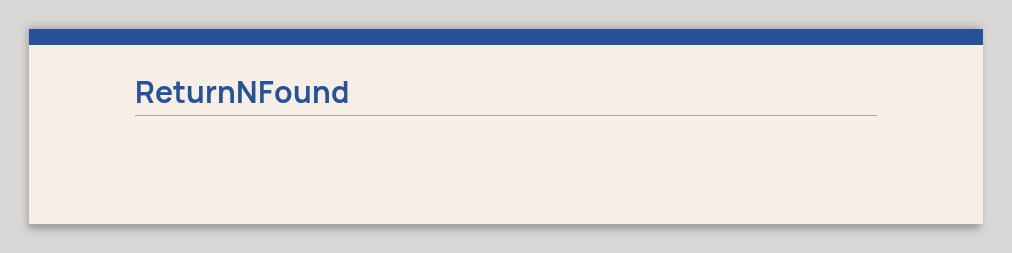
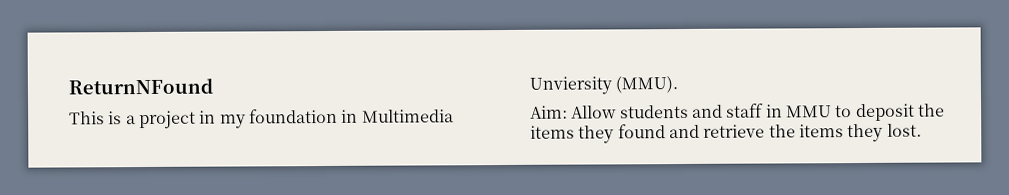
+ This is a project in my foundation in Multimedia Unviersity (MMU).
+ Aim: Allow students and staff in MMU to deposit the items they found and retrieve the items they lost.

